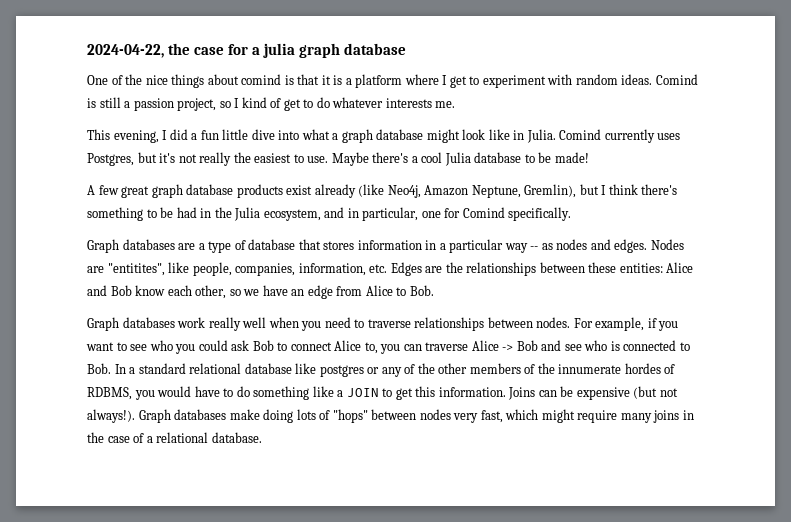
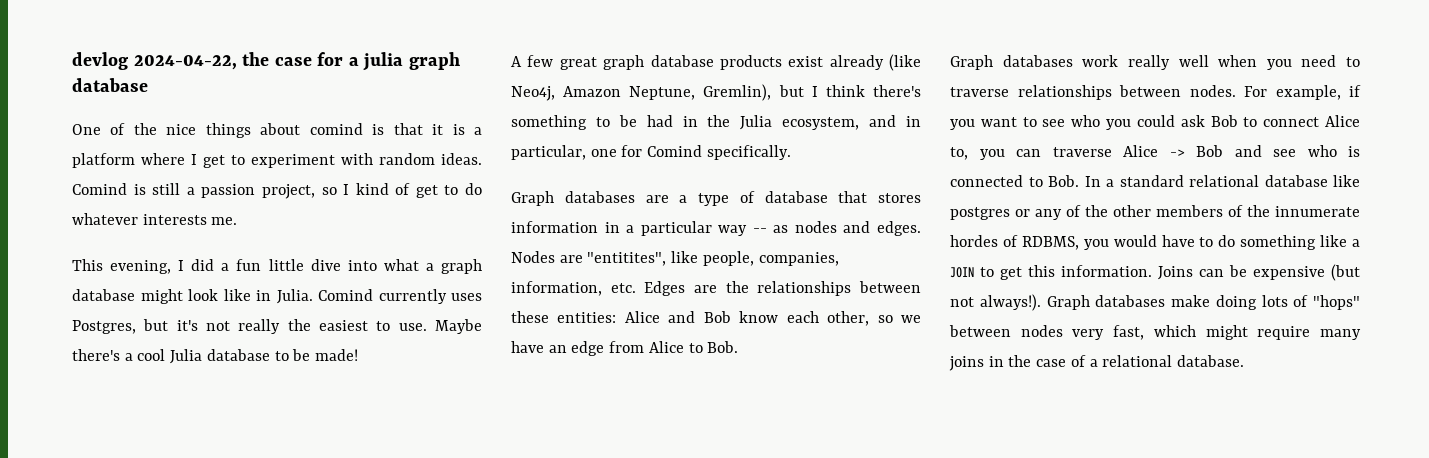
- 2024-04-22, the case for a julia graph database
+ devlog 2024-04-22, the case for a julia graph database

